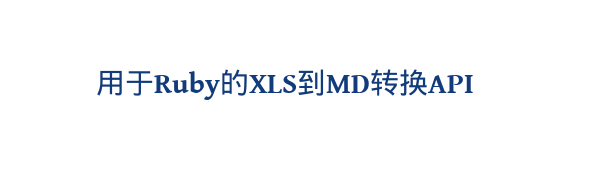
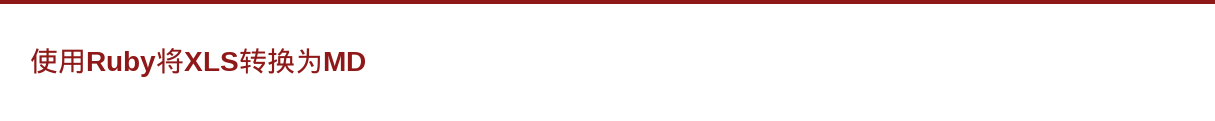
- 用于Ruby的XLS到MD转换API
+ 使用Ruby将XLS转换为MD

